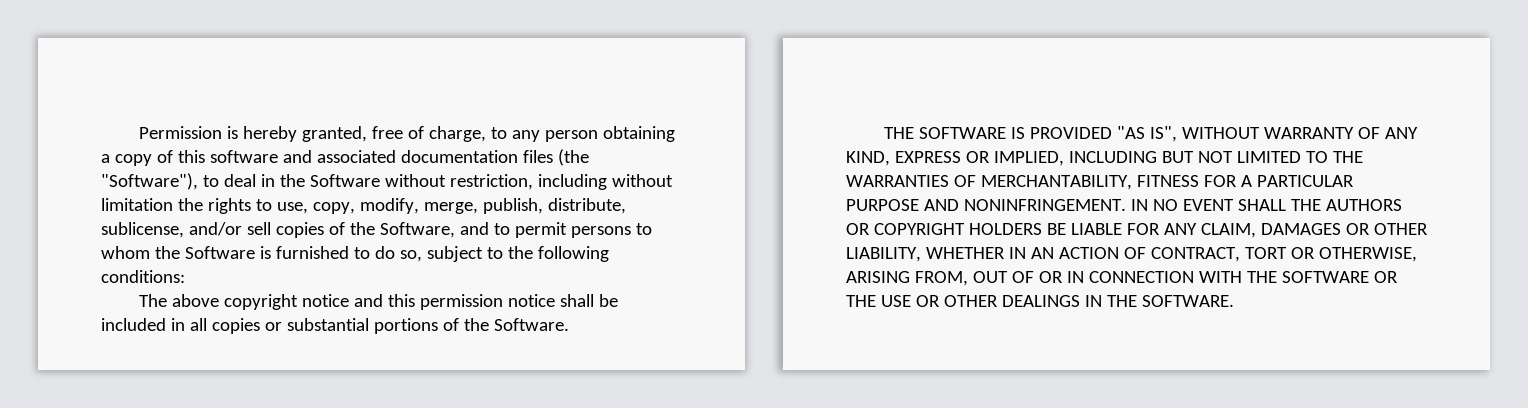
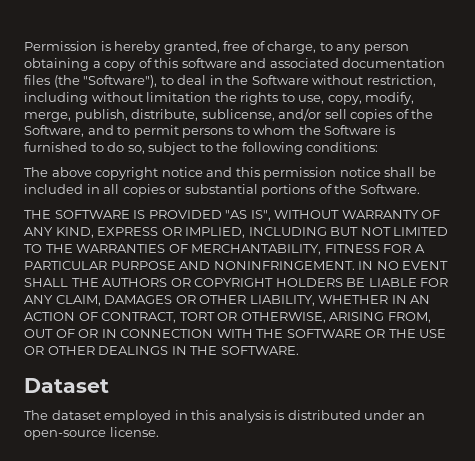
+ Dataset
+ The dataset employed in this analysis is distributed under an open-source license.

